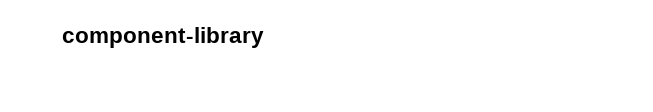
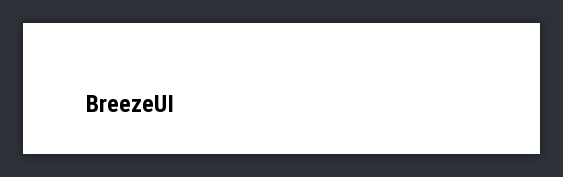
- component-library
+ BreezeUI

